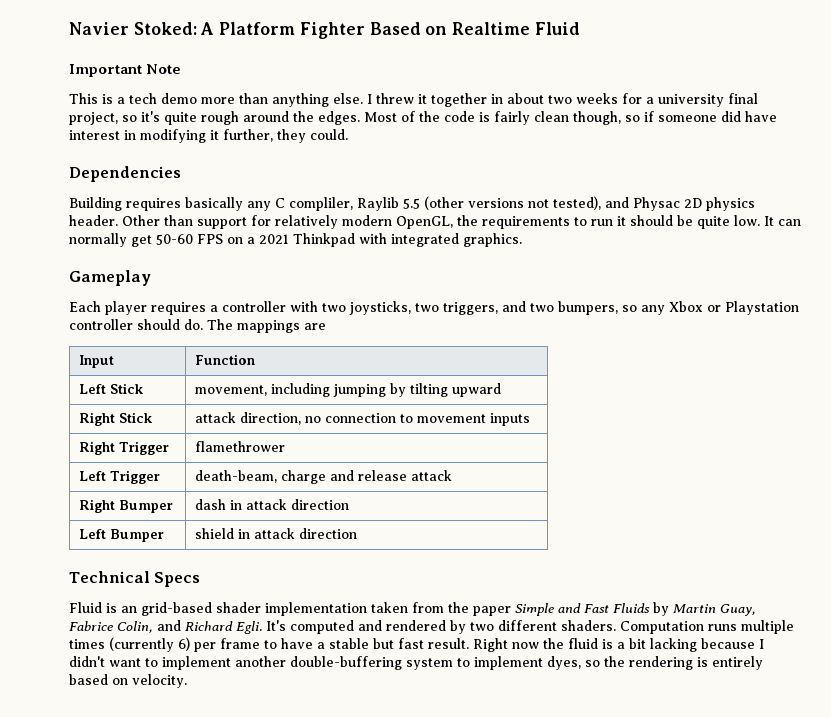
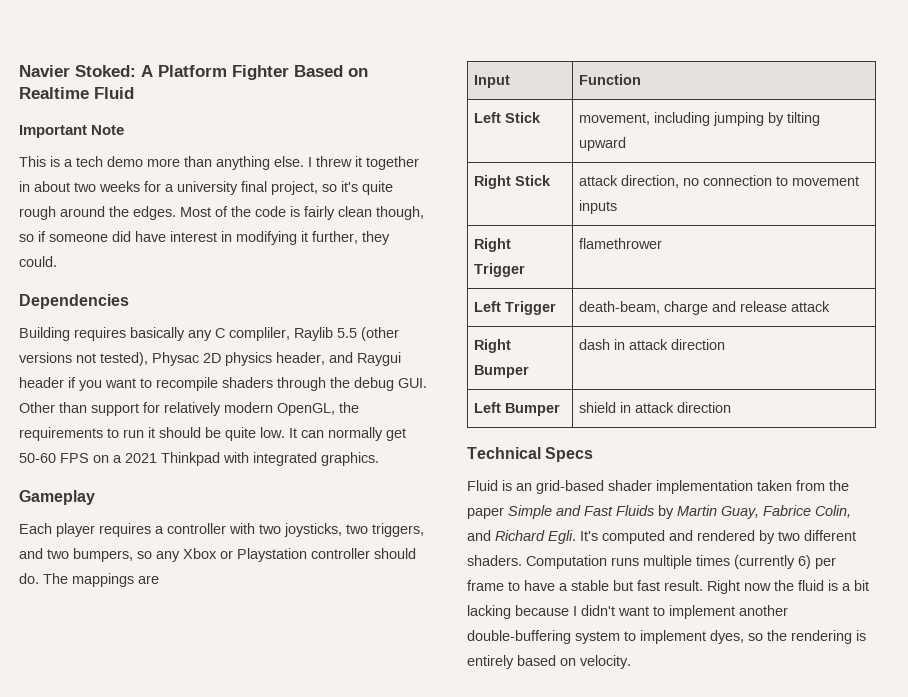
- Building requires basically any C compliler, Raylib 5.5 (other versions not tested), and Physac 2D physics header. Other than support for relatively modern OpenGL, the requirements to run it should be quite low.
+ Building requires basically any C compliler, Raylib 5.5 (other versions not tested), Physac 2D physics header, and Raygui header if you want to recompile shaders through the debug GUI. Other than support for relatively modern OpenGL, the requirements to run it should be quite low.

